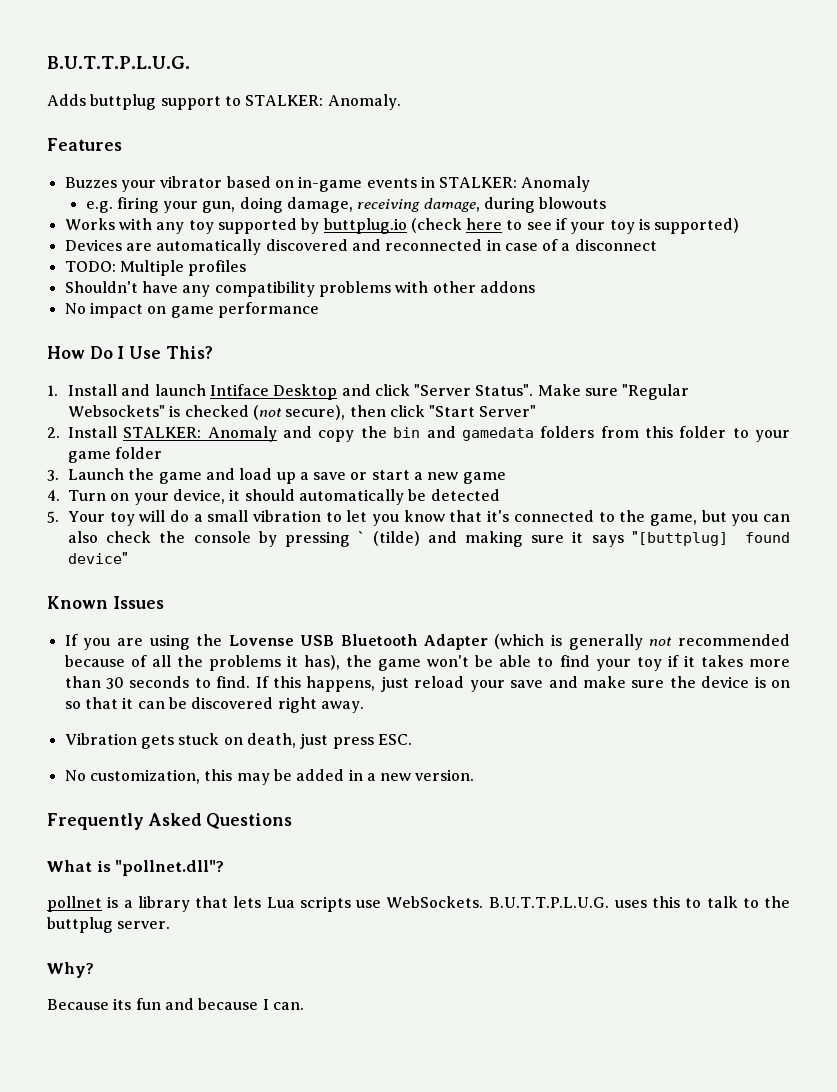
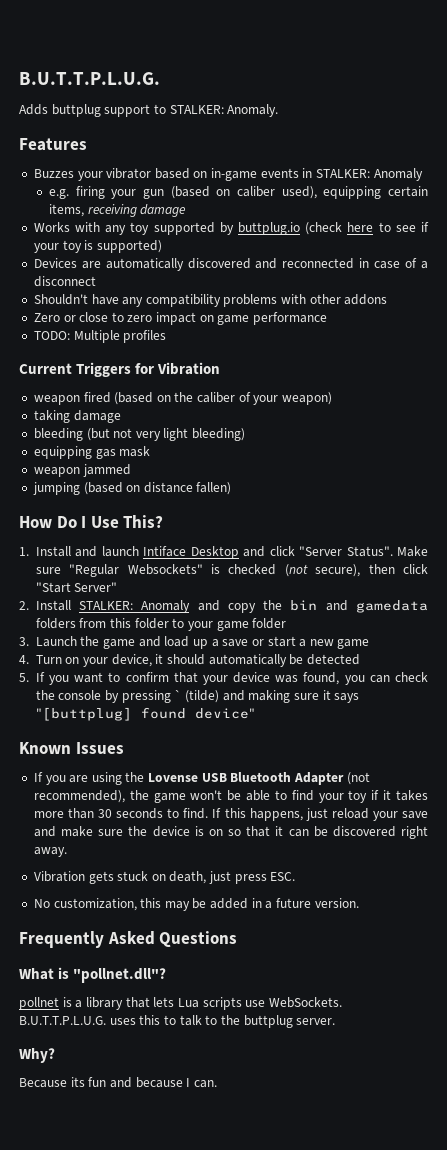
- e.g. firing your gun, doing damage, receiving damage, during blowouts
+ e.g. firing your gun (based on caliber used), equipping certain items, receiving damage
- TODO: Multiple profiles
- No impact on game performance
+ Zero or close to zero impact on game performance
+ TODO: Multiple profiles
+ Current Triggers for Vibration
+ weapon fired (based on the caliber of your weapon)
+ taking damage
+ bleeding (but not very light bleeding)
+ equipping gas mask
+ weapon jammed
+ jumping (based on distance fallen)
- 5. Your toy will do a small vibration to let you know that it's connected to the game, but you can also check the console by pressing ` (tilde) and making sure it says "[buttplug] found device"
+ 5. If you want to confirm that your device was found, you can check the console by pressing ` (tilde) and making sure it says "[buttplug] found device"
- If you are using the Lovense USB Bluetooth Adapter (which is generally not recommended because of all the problems it has), the game won't be able to find your toy if it takes more than 30 seconds to find.
+ If you are using the Lovense USB Bluetooth Adapter (not recommended), the game won't be able to find your toy if it takes more than 30 seconds to find.
- No customization, this may be added in a new version.
+ No customization, this may be added in a future version.

